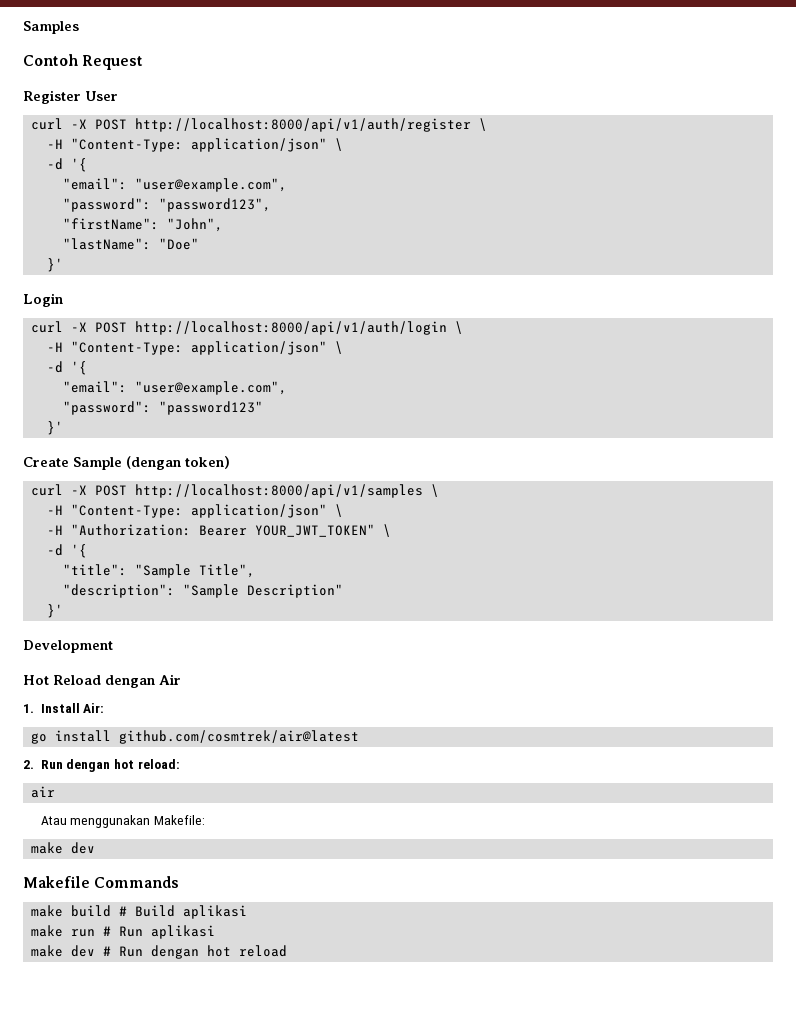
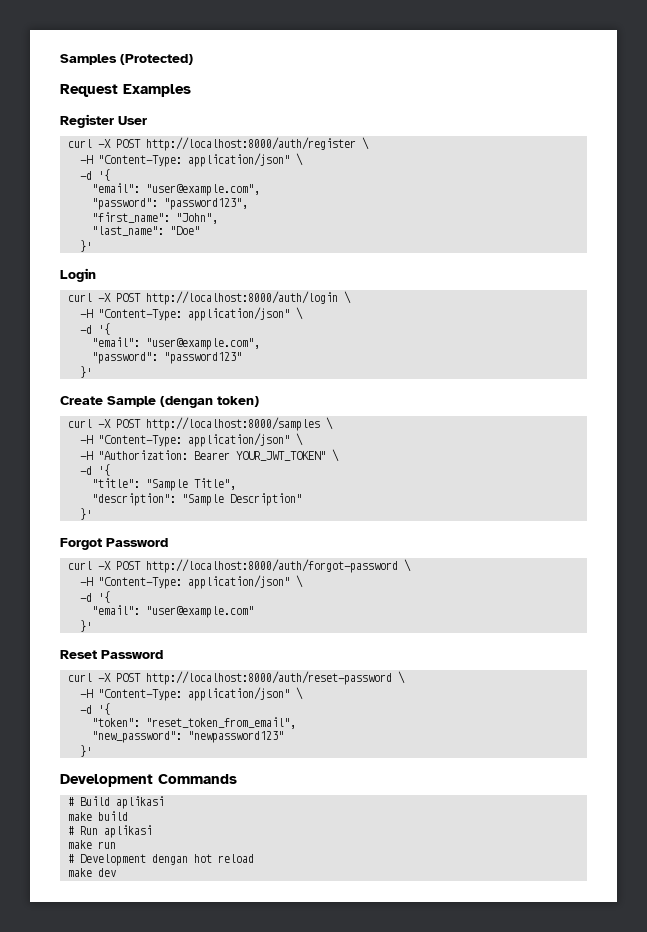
- Samples
- Contoh Request
+ Samples (Protected)
+ Request Examples
- curl -X POST http://localhost:8000/api/v1/auth/register \
+ curl -X POST http://localhost:8000/auth/register \
- "firstName": "John",
+ "first_name": "John",
- "lastName": "Doe"
+ "last_name": "Doe"
- curl -X POST http://localhost:8000/api/v1/auth/login \
+ curl -X POST http://localhost:8000/auth/login \
- curl -X POST http://localhost:8000/api/v1/samples \
+ curl -X POST http://localhost:8000/samples \
- Development
- Hot Reload dengan Air
- 1. Install Air:
- go install github.com/cosmtrek/air@latest
- 2. Run dengan hot reload:
- air
- Atau menggunakan Makefile:
- make dev
- Makefile Commands
+ Forgot Password
+ curl -X POST http://localhost:8000/auth/forgot-password \
+ -H "Content-Type: application/json" \
+ -d '{
+ "email": "user@example.com"
+ }'
+ Reset Password
+ curl -X POST http://localhost:8000/auth/reset-password \
+ -H "Content-Type: application/json" \
+ -d '{
+ "token": "reset_token_from_email",
+ "new_password": "newpassword123"
+ }'
+ Development Commands
- make build # Build aplikasi
+ # Build aplikasi
- make run # Run aplikasi
+ make build
+ # Run aplikasi
- make dev # Run dengan hot reload
+ make run
+ # Development dengan hot reload
+ make dev

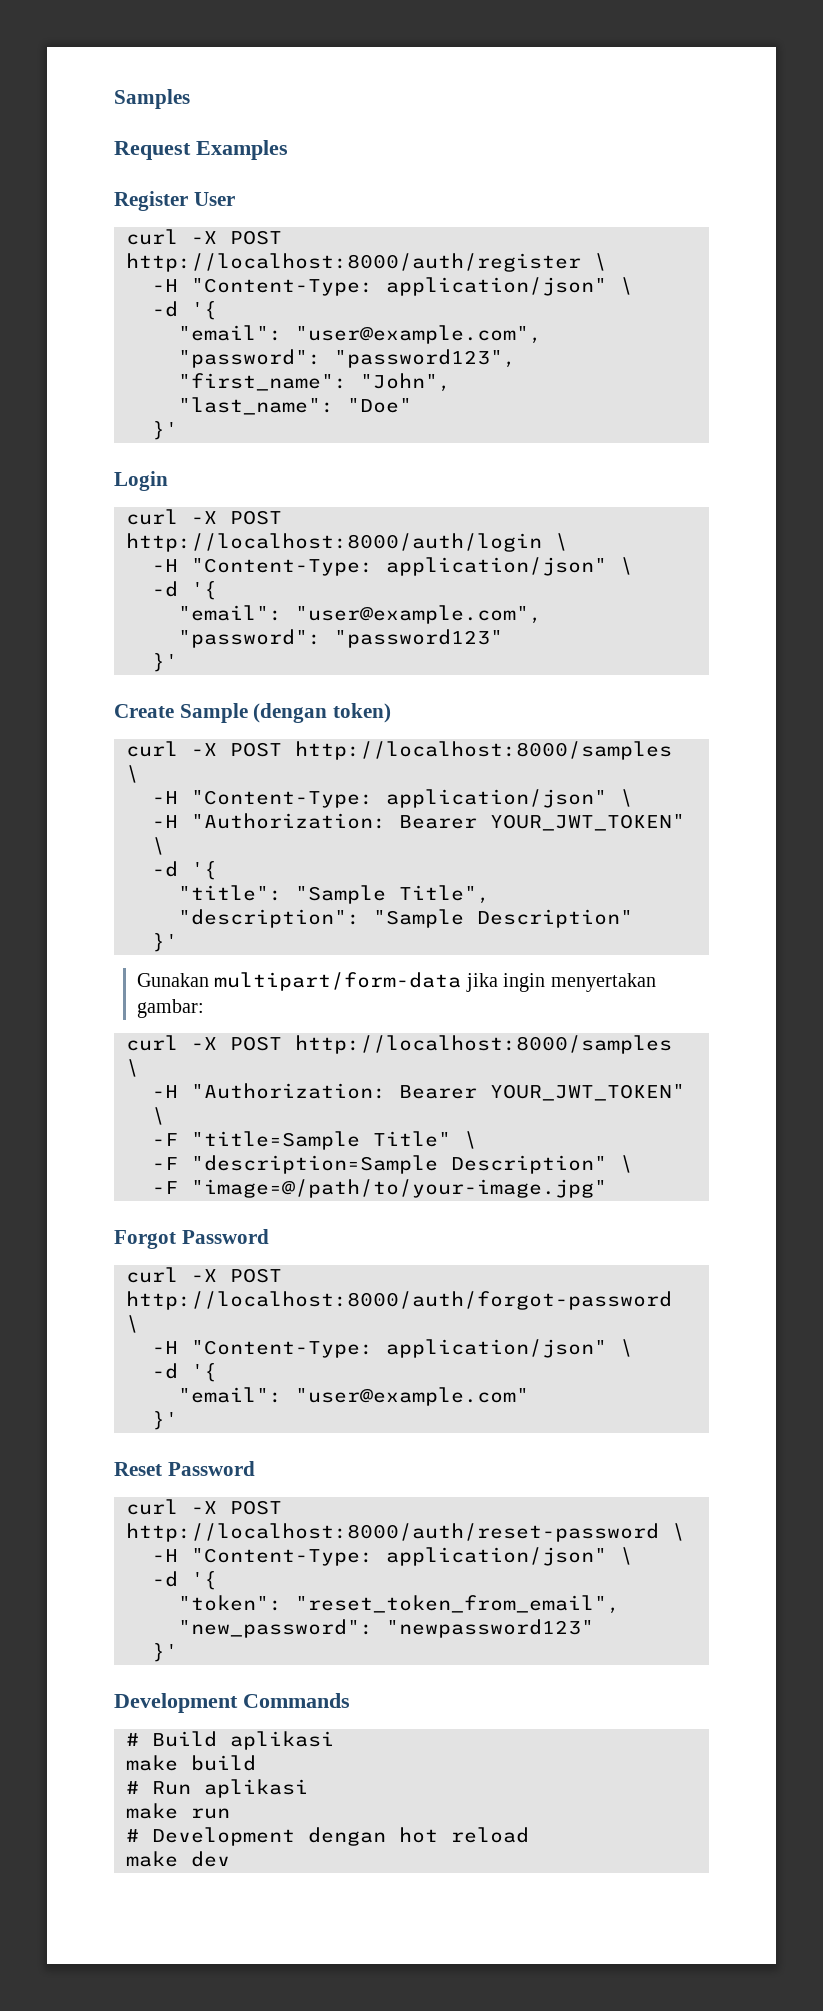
- Samples (Protected)
+ Samples
+ Gunakan multipart/form-data jika ingin menyertakan gambar:
+ curl -X POST http://localhost:8000/samples \
+ -H "Authorization: Bearer YOUR_JWT_TOKEN" \
+ -F "title=Sample Title" \
+ -F "description=Sample Description" \
+ -F "image=@/path/to/your-image.jpg"

